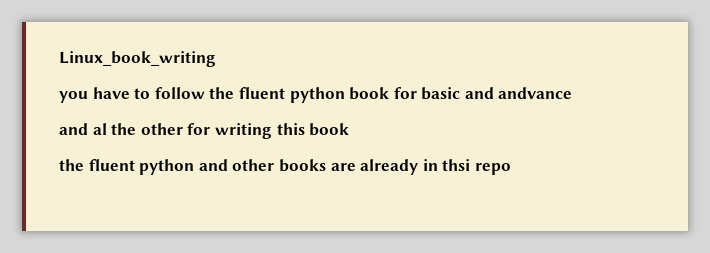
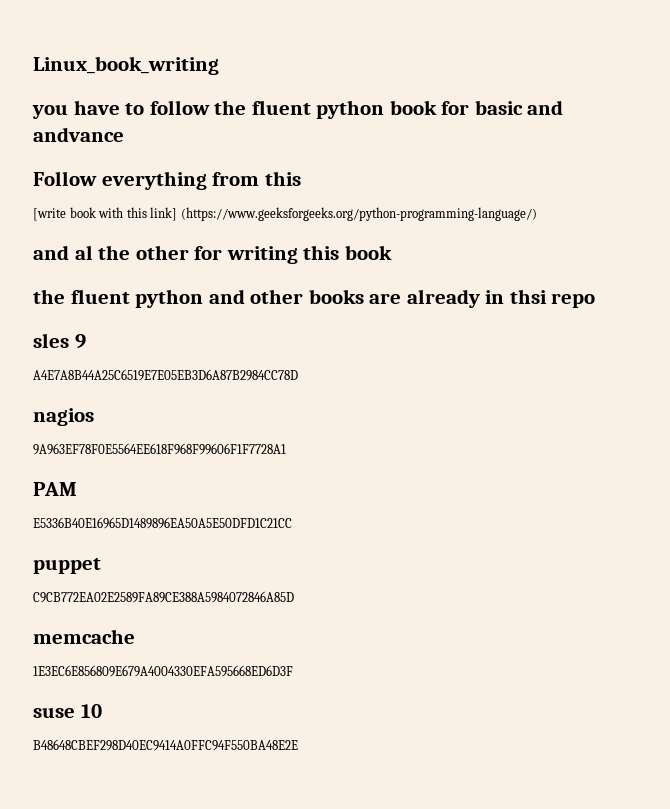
+ Follow everything from this
+ [write book with this link] (https://www.geeksforgeeks.org/python-programming-language/)
+ sles 9
+ A4E7A8B44A25C6519E7E05EB3D6A87B2984CC78D
+ nagios
+ 9A963EF78F0E5564EE618F968F99606F1F7728A1
+ PAM
+ E5336B40E16965D1489896EA50A5E50DFD1C21CC
+ puppet
+ C9CB772EA02E2589FA89CE388A5984072846A85D
+ memcache
+ 1E3EC6E856809E679A4004330EFA595668ED6D3F
+ suse 10
+ B48648CBEF298D40EC9414A0FFC94F550BA48E2E

